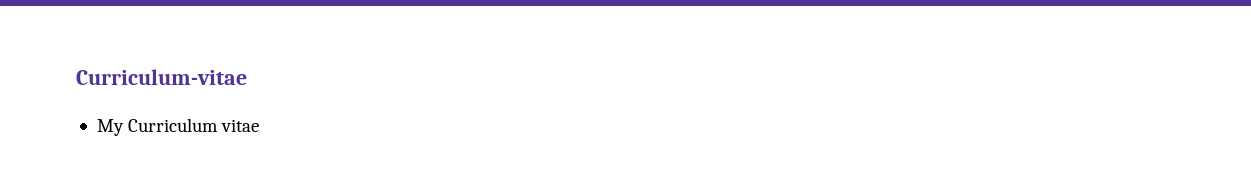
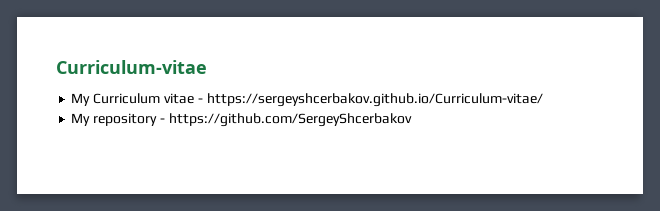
- My Curriculum vitae
+ My Curriculum vitae - https://sergeyshcerbakov.github.io/Curriculum-vitae/
+ My repository - https://github.com/SergeyShcerbakov

